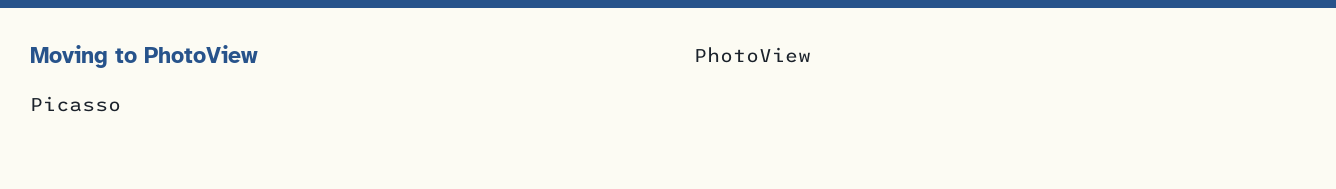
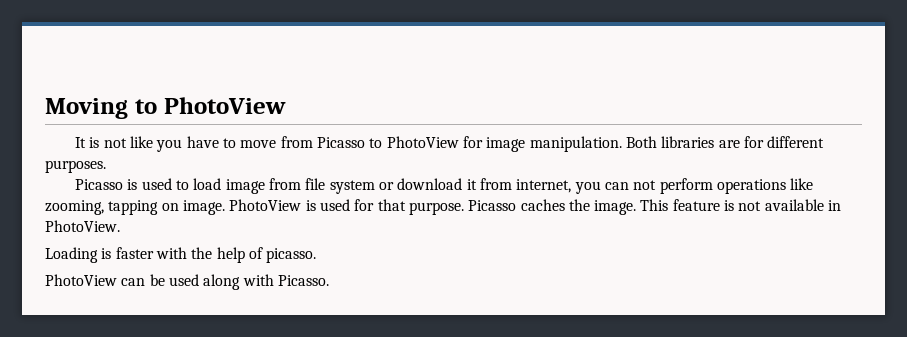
- Picasso
- PhotoView
+ It is not like you have to move from Picasso to PhotoView for image manipulation. Both libraries are for different purposes.
+ Picasso is used to load image from file system or download it from internet, you can not perform operations like zooming, tapping on image. PhotoView is used for that purpose. Picasso caches the image. This feature is not available in PhotoView.
+ Loading is faster with the help of picasso.
+ PhotoView can be used along with Picasso.

